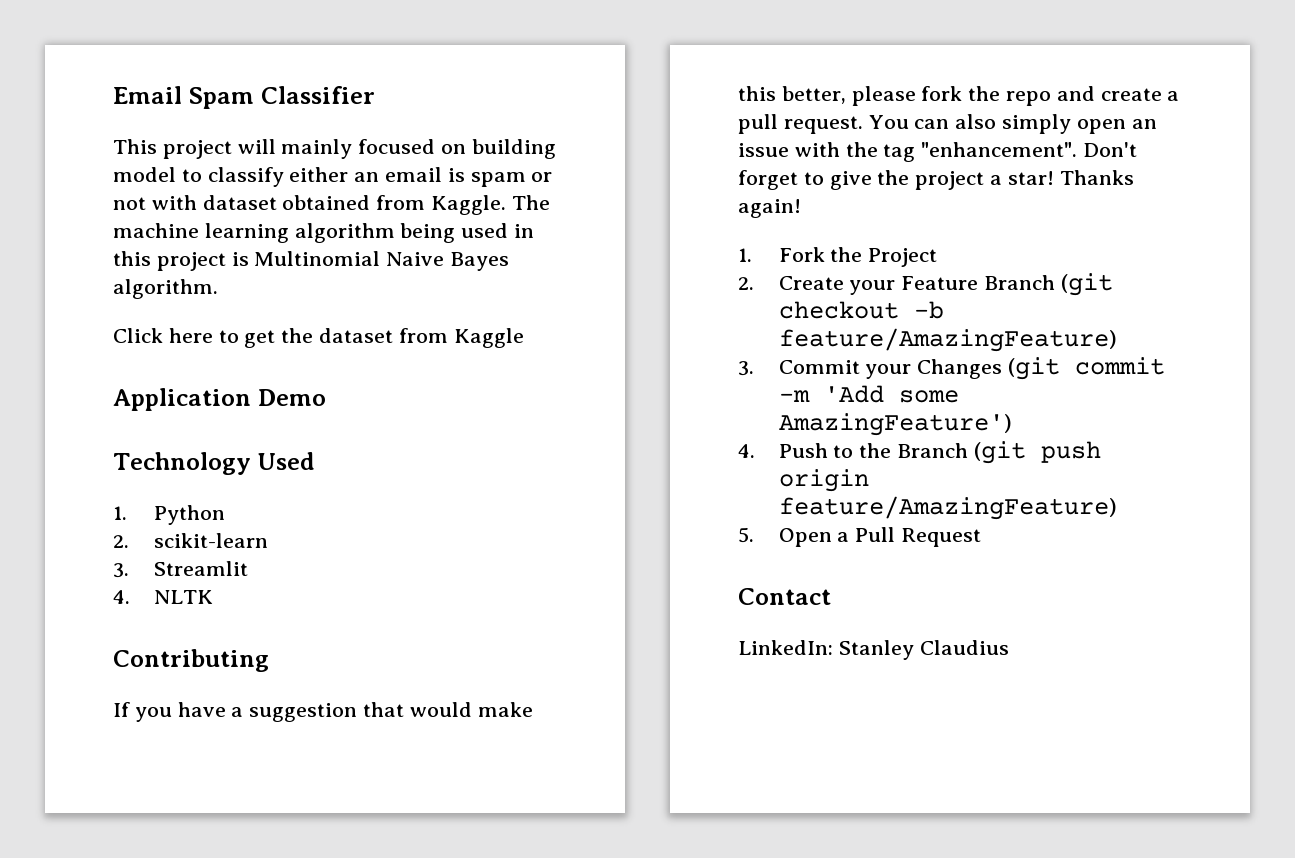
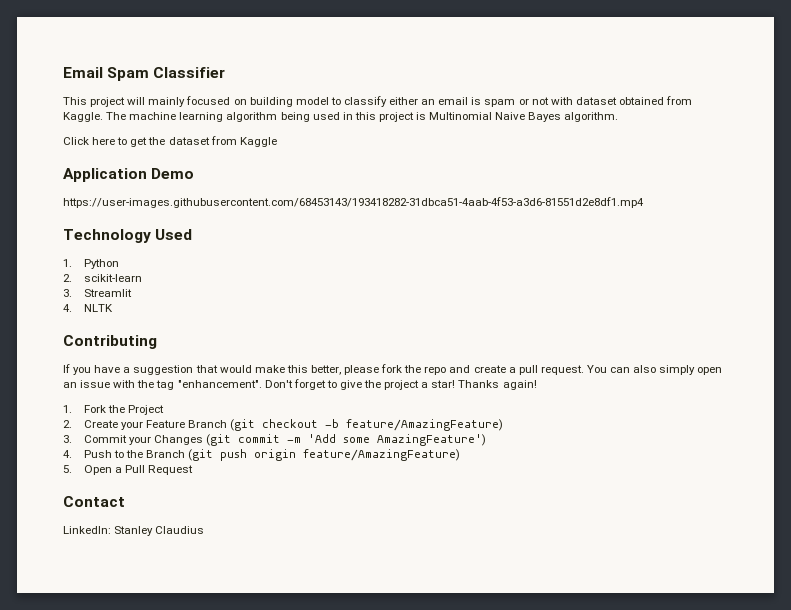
+ https://user-images.githubusercontent.com/68453143/193418282-31dbca51-4aab-4f53-a3d6-81551d2e8df1.mp4

